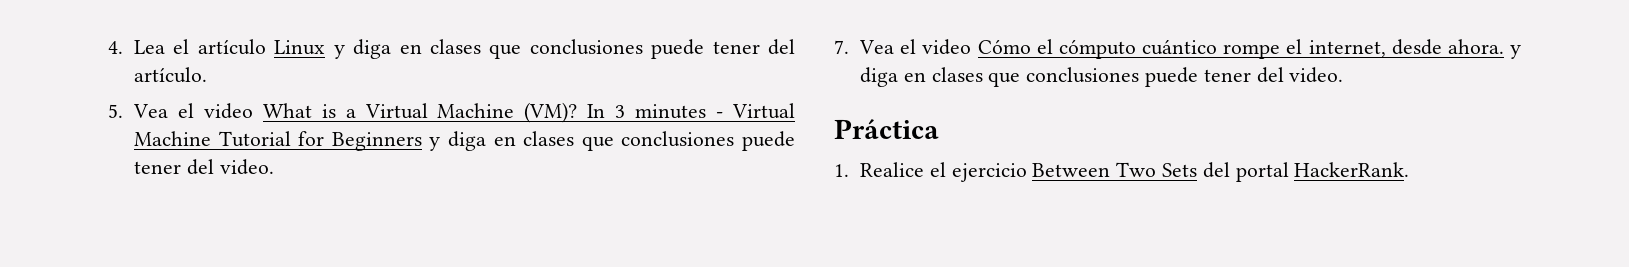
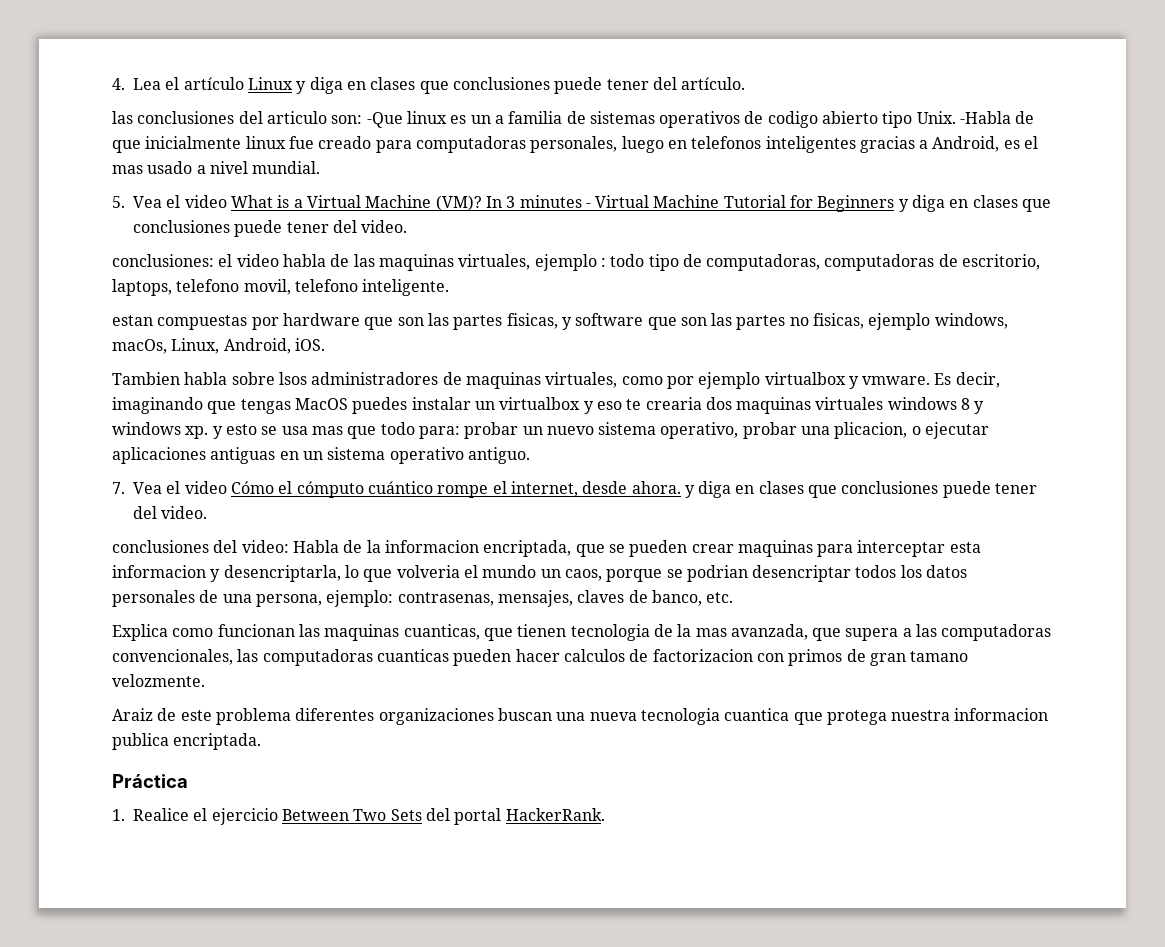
+ las conclusiones del articulo son: -Que linux es un a familia de sistemas operativos de codigo abierto tipo Unix. -Habla de que inicialmente linux fue creado para computadoras personales, luego en telefonos inteligentes gracias a Android, es el mas usado a nivel mundial.
+ conclusiones: el video habla de las maquinas virtuales, ejemplo : todo tipo de computadoras, computadoras de escritorio, laptops, telefono movil, telefono inteligente.
+ estan compuestas por hardware que son las partes fisicas, y software que son las partes no fisicas, ejemplo windows, macOs, Linux, Android, iOS.
+ Tambien habla sobre lsos administradores de maquinas virtuales, como por ejemplo virtualbox y vmware. Es decir, imaginando que tengas MacOS puedes instalar un virtualbox y eso te crearia dos maquinas virtuales windows 8 y windows xp. y esto se usa mas que todo para: probar un nuevo sistema operativo, probar una plicacion, o ejecutar aplicaciones antiguas en un sistema operativo antiguo.
+ conclusiones del video: Habla de la informacion encriptada, que se pueden crear maquinas para interceptar esta informacion y desencriptarla, lo que volveria el mundo un caos, porque se podrian desencriptar todos los datos personales de una persona, ejemplo: contrasenas, mensajes, claves de banco, etc.
+ Explica como funcionan las maquinas cuanticas, que tienen tecnologia de la mas avanzada, que supera a las computadoras convencionales, las computadoras cuanticas pueden hacer calculos de factorizacion con primos de gran tamano velozmente.
+ Araiz de este problema diferentes organizaciones buscan una nueva tecnologia cuantica que protega nuestra informacion publica encriptada.

